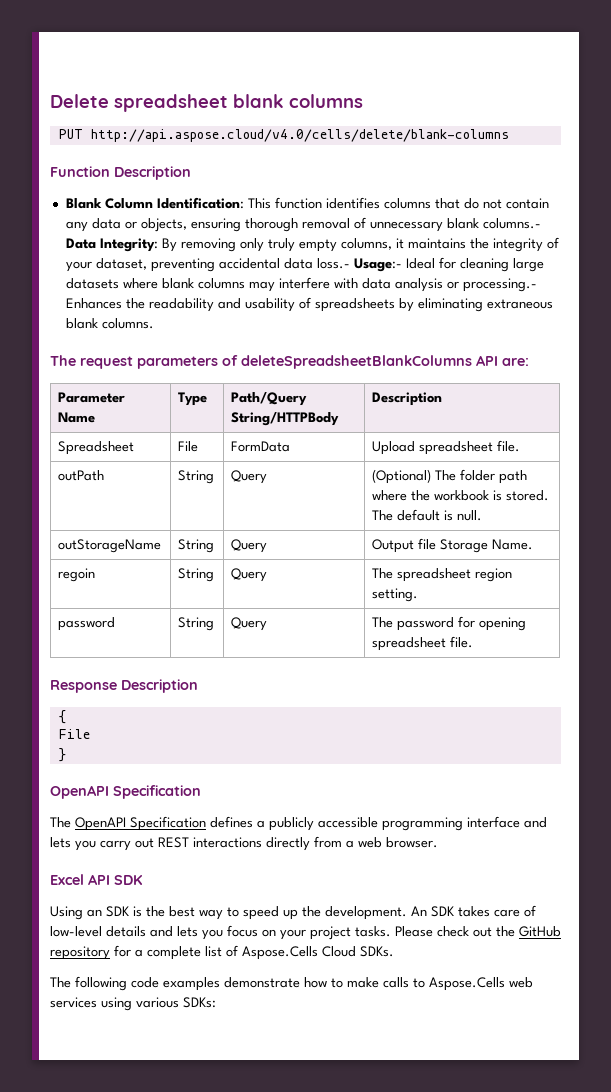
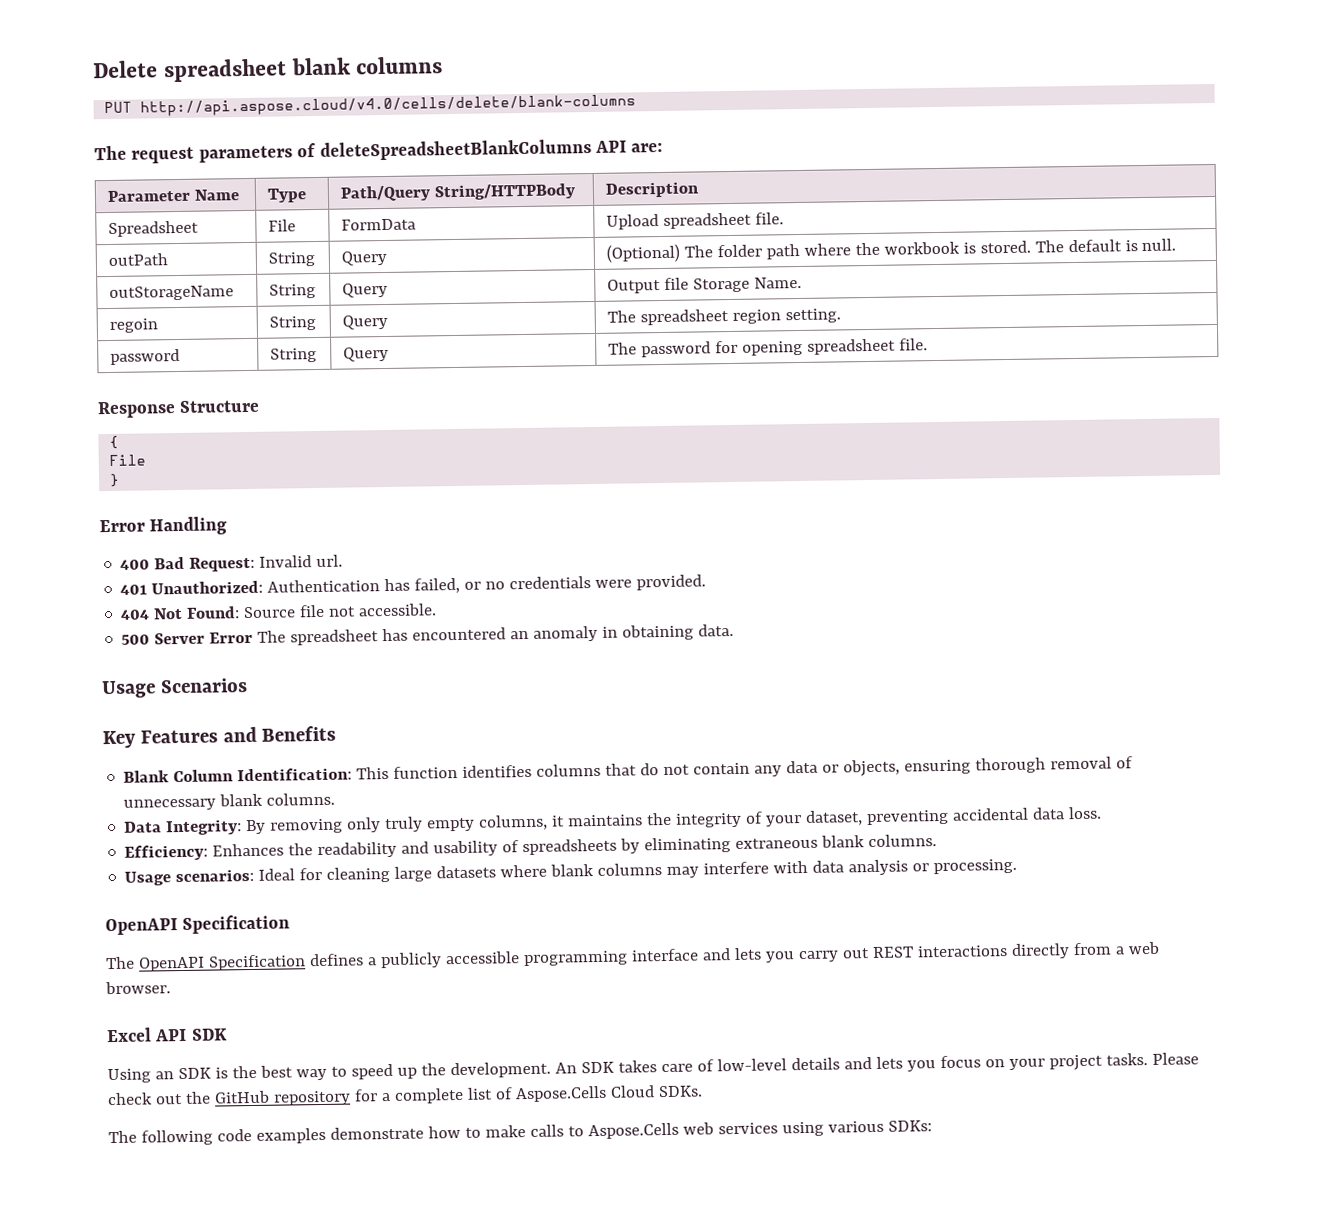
- Function Description
- Blank Column Identification: This function identifies columns that do not contain any data or objects, ensuring thorough removal of unnecessary blank columns.- Data Integrity: By removing only truly empty columns, it maintains the integrity of your dataset, preventing accidental data loss.- Usage:- Ideal for cleaning large datasets where blank columns may interfere with data analysis or processing.- Enhances the readability and usability of spreadsheets by eliminating extraneous blank columns.
- Response Description
+ Response Structure
+ Error Handling
+ 400 Bad Request: Invalid url.
+ 401 Unauthorized: Authentication has failed, or no credentials were provided.
+ 404 Not Found: Source file not accessible.
+ 500 Server Error The spreadsheet has encountered an anomaly in obtaining data.
+ Usage Scenarios
+ Key Features and Benefits
+ Blank Column Identification: This function identifies columns that do not contain any data or objects, ensuring thorough removal of unnecessary blank columns.
+ Data Integrity: By removing only truly empty columns, it maintains the integrity of your dataset, preventing accidental data loss.
+ Efficiency: Enhances the readability and usability of spreadsheets by eliminating extraneous blank columns.
+ Usage scenarios: Ideal for cleaning large datasets where blank columns may interfere with data analysis or processing.

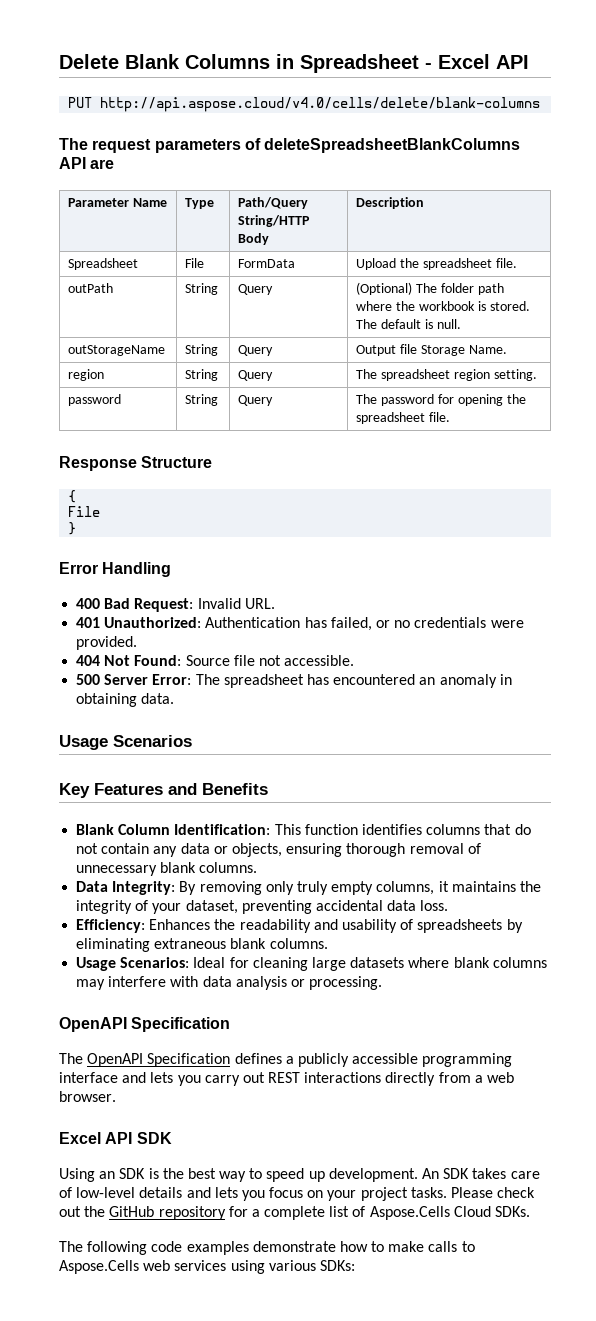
- Delete spreadsheet blank columns
+ Delete Blank Columns in Spreadsheet - Excel API
- The request parameters of deleteSpreadsheetBlankColumns API are:
+ The request parameters of deleteSpreadsheetBlankColumns API are
- Parameter Name | Type | Path/Query String/HTTPBody | Description
+ Parameter Name | Type | Path/Query String/HTTP Body | Description
- Spreadsheet | File | FormData | Upload spreadsheet file.
+ Spreadsheet | File | FormData | Upload the spreadsheet file.
- regoin | String | Query | The spreadsheet region setting.
+ region | String | Query | The spreadsheet region setting.
- password | String | Query | The password for opening spreadsheet file.
+ password | String | Query | The password for opening the spreadsheet file.
- 400 Bad Request: Invalid url.
+ 400 Bad Request: Invalid URL.
- 500 Server Error The spreadsheet has encountered an anomaly in obtaining data.
+ 500 Server Error: The spreadsheet has encountered an anomaly in obtaining data.
- Usage scenarios: Ideal for cleaning large datasets where blank columns may interfere with data analysis or processing.
+ Usage Scenarios: Ideal for cleaning large datasets where blank columns may interfere with data analysis or processing.
- Using an SDK is the best way to speed up the development.
+ Using an SDK is the best way to speed up development.

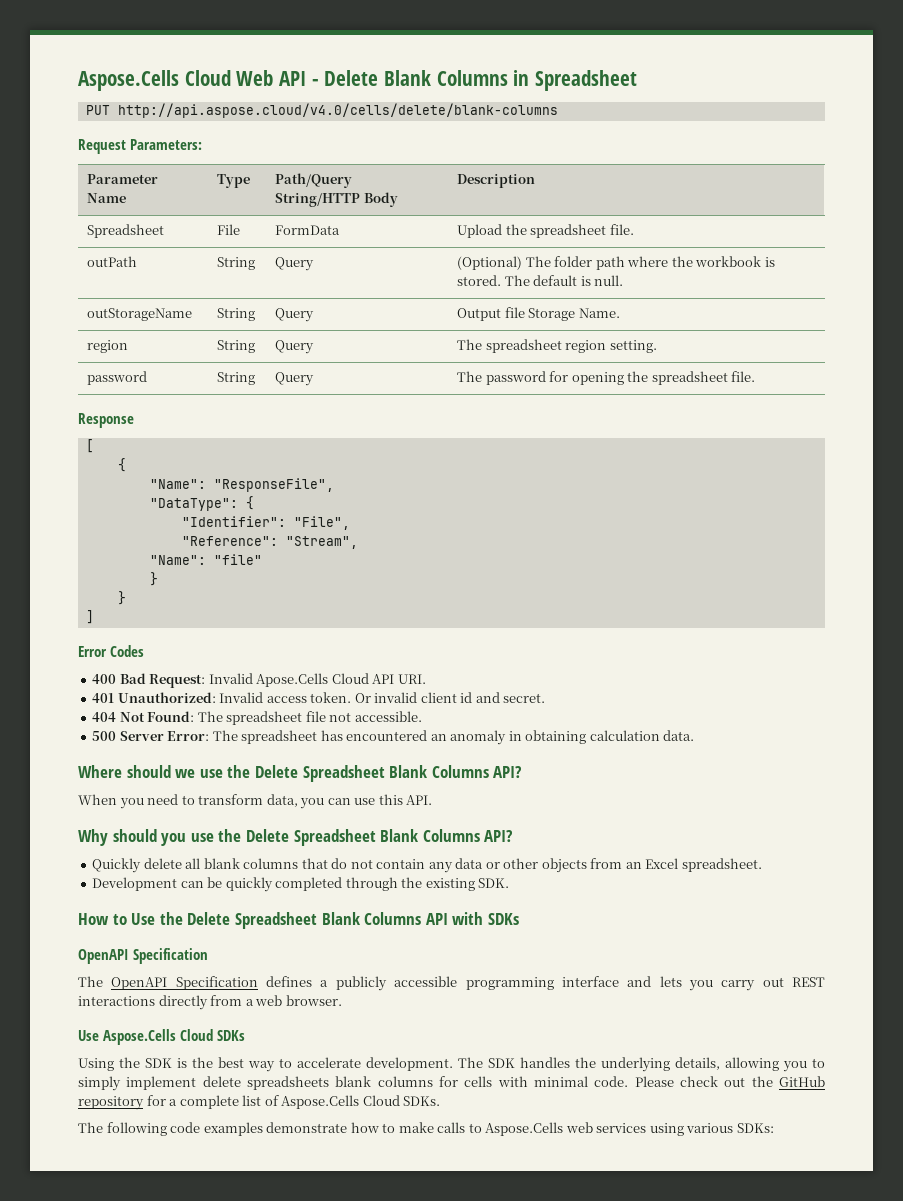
- Delete Blank Columns in Spreadsheet - Excel API
+ Aspose.Cells Cloud Web API - Delete Blank Columns in Spreadsheet
- The request parameters of deleteSpreadsheetBlankColumns API are
+ Request Parameters:
- Response Structure
+ Response
+ [
  {
- File
+ "Name": "ResponseFile",
+ "DataType": {
+ "Identifier": "File",
+ "Reference": "Stream",
+ "Name": "file"
  }
+ }
+ ]
- Error Handling
+ Error Codes
- 400 Bad Request: Invalid URL.
- 401 Unauthorized: Authentication has failed, or no credentials were provided.
+ 400 Bad Request: Invalid Apose.Cells Cloud API URI.
+ 401 Unauthorized: Invalid access token. Or invalid client id and secret.
- 404 Not Found: Source file not accessible.
+ 404 Not Found: The spreadsheet file not accessible.
- 500 Server Error: The spreadsheet has encountered an anomaly in obtaining data.
+ 500 Server Error: The spreadsheet has encountered an anomaly in obtaining calculation data.
- Usage Scenarios
- Key Features and Benefits
- Blank Column Identification: This function identifies columns that do not contain any data or objects, ensuring thorough removal of unnecessary blank columns.
- Data Integrity: By removing only truly empty columns, it maintains the integrity of your dataset, preventing accidental data loss.
- Efficiency: Enhances the readability and usability of spreadsheets by eliminating extraneous blank columns.
- Usage Scenarios: Ideal for cleaning large datasets where blank columns may interfere with data analysis or processing.
+ Where should we use the Delete Spreadsheet Blank Columns API?
+ When you need to transform data, you can use this API.
+ Why should you use the Delete Spreadsheet Blank Columns API?
+ Quickly delete all blank columns that do not contain any data or other objects from an Excel spreadsheet.
+ Development can be quickly completed through the existing SDK.
+ How to Use the Delete Spreadsheet Blank Columns API with SDKs
- Excel API SDK
+ Use Aspose.Cells Cloud SDKs
- Using an SDK is the best way to speed up development. An SDK takes care of low-level details and lets you focus on your project tasks.
+ Using the SDK is the best way to accelerate development. The SDK handles the underlying details, allowing you to simply implement delete spreadsheets blank columns for cells with minimal code.

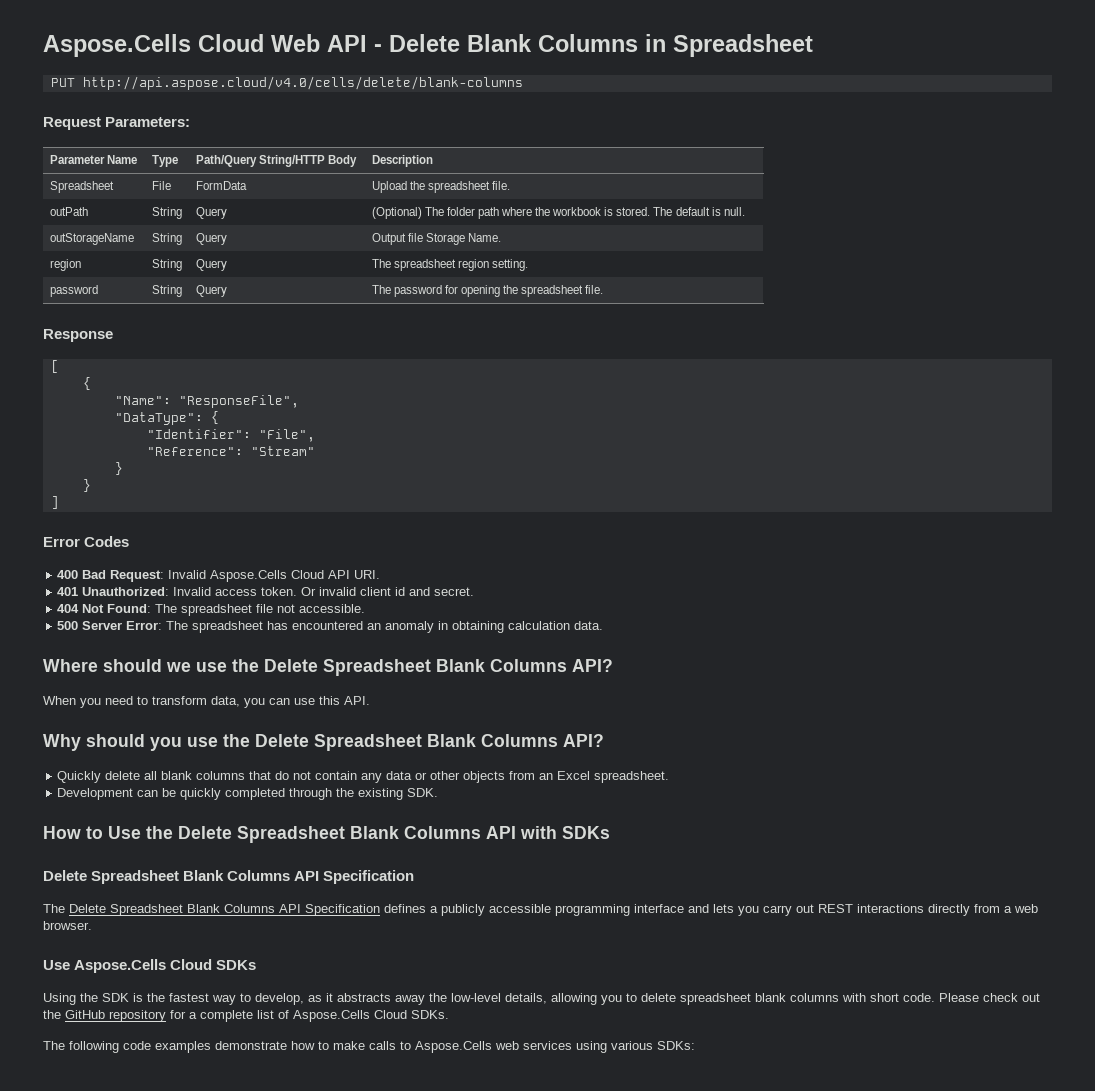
- "Reference": "Stream",
- "Name": "file"
+ "Reference": "Stream"
- 400 Bad Request: Invalid Apose.Cells Cloud API URI.
+ 400 Bad Request: Invalid Aspose.Cells Cloud API URI.
  How to Use the Delete Spreadsheet Blank Columns API with SDKs
- OpenAPI Specification
- The OpenAPI Specification defines a publicly accessible programming interface and lets you carry out REST interactions directly from a web browser.
+ Delete Spreadsheet Blank Columns API Specification
+ The Delete Spreadsheet Blank Columns API Specification defines a publicly accessible programming interface and lets you carry out REST interactions directly from a web browser.
- Using the SDK is the best way to accelerate development. The SDK handles the underlying details, allowing you to simply implement delete spreadsheets blank columns for cells with minimal code.
+ Using the SDK is the fastest way to develop, as it abstracts away the low-level details, allowing you to delete spreadsheet blank columns with short code.

